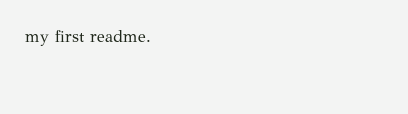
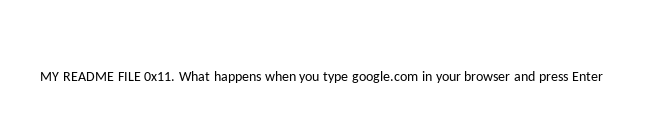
- my first readme.
+ MY README FILE 0x11. What happens when you type google.com in your browser and press Enter

